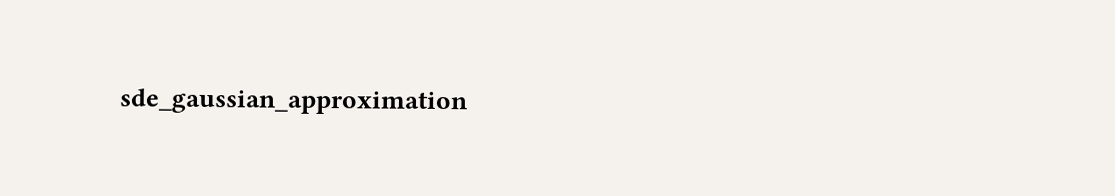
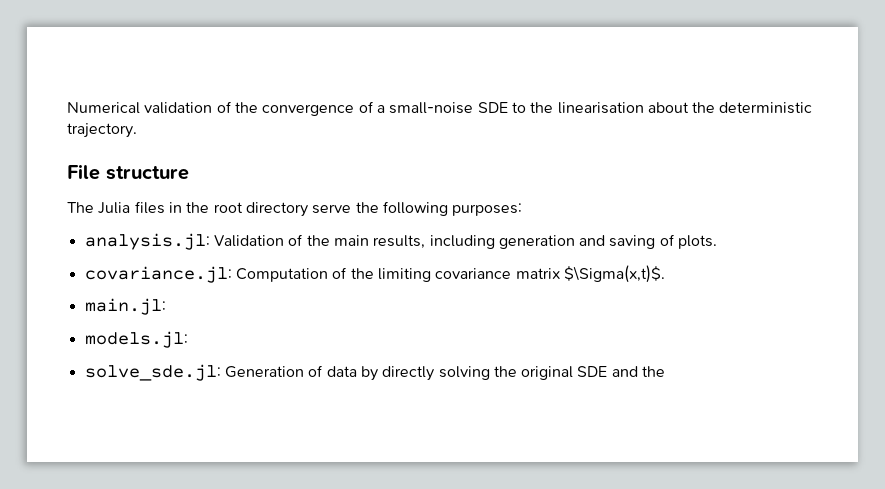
- sde_gaussian_approximation
+ Numerical validation of the convergence of a small-noise SDE to the linearisation about the deterministic trajectory.
+ File structure
+ The Julia files in the root directory serve the following purposes:
+ analysis.jl: Validation of the main results, including generation and saving of plots.
+ covariance.jl: Computation of the limiting covariance matrix $\Sigma(x,t)$.
+ main.jl:
+ models.jl:
+ solve_sde.jl: Generation of data by directly solving the original SDE and the

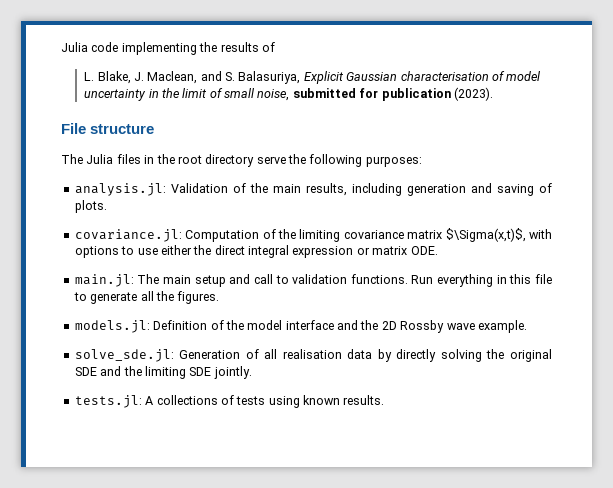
- Numerical validation of the convergence of a small-noise SDE to the linearisation about the deterministic trajectory.
+ Julia code implementing the results of
+ L. Blake, J. Maclean, and S. Balasuriya, Explicit Gaussian characterisation of model uncertainty in the limit of small noise, submitted for publication (2023).
- covariance.jl: Computation of the limiting covariance matrix $\Sigma(x,t)$.
- main.jl:
- models.jl:
+ covariance.jl: Computation of the limiting covariance matrix $\Sigma(x,t)$, with options to use either the direct integral expression or matrix ODE.
+ main.jl: The main setup and call to validation functions. Run everything in this file to generate all the figures.
+ models.jl: Definition of the model interface and the 2D Rossby wave example.
- solve_sde.jl: Generation of data by directly solving the original SDE and the
+ solve_sde.jl: Generation of all realisation data by directly solving the original SDE and the limiting SDE jointly.
+ tests.jl: A collections of tests using known results.

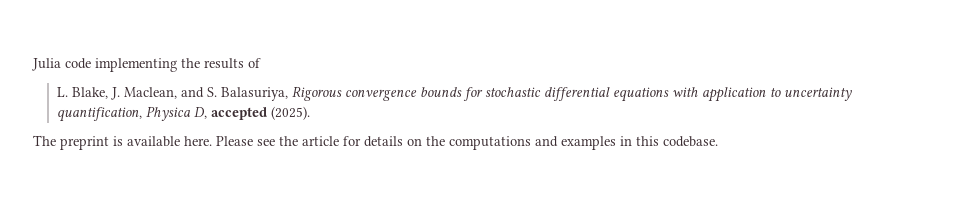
- L. Blake, J. Maclean, and S. Balasuriya, Explicit Gaussian characterisation of model uncertainty in the limit of small noise, submitted for publication (2023).
- File structure
- The Julia files in the root directory serve the following purposes:
- analysis.jl: Validation of the main results, including generation and saving of plots.
- covariance.jl: Computation of the limiting covariance matrix $\Sigma(x,t)$, with options to use either the direct integral expression or matrix ODE.
- main.jl: The main setup and call to validation functions. Run everything in this file to generate all the figures.
- models.jl: Definition of the model interface and the 2D Rossby wave example.
- solve_sde.jl: Generation of all realisation data by directly solving the original SDE and the limiting SDE jointly.
- tests.jl: A collections of tests using known results.
+ L. Blake, J. Maclean, and S. Balasuriya, Rigorous convergence bounds for stochastic differential equations with application to uncertainty quantification, Physica D, accepted (2025).
+ The preprint is available here. Please see the article for details on the computations and examples in this codebase.

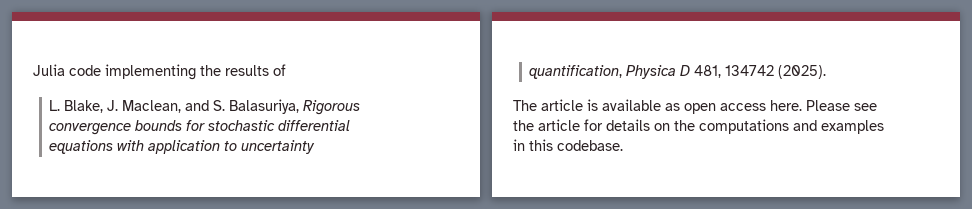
- L. Blake, J. Maclean, and S. Balasuriya, Rigorous convergence bounds for stochastic differential equations with application to uncertainty quantification, Physica D, accepted (2025).
+ L. Blake, J. Maclean, and S. Balasuriya, Rigorous convergence bounds for stochastic differential equations with application to uncertainty quantification, Physica D 481, 134742 (2025).
- The preprint is available here.
+ The article is available as open access here.

